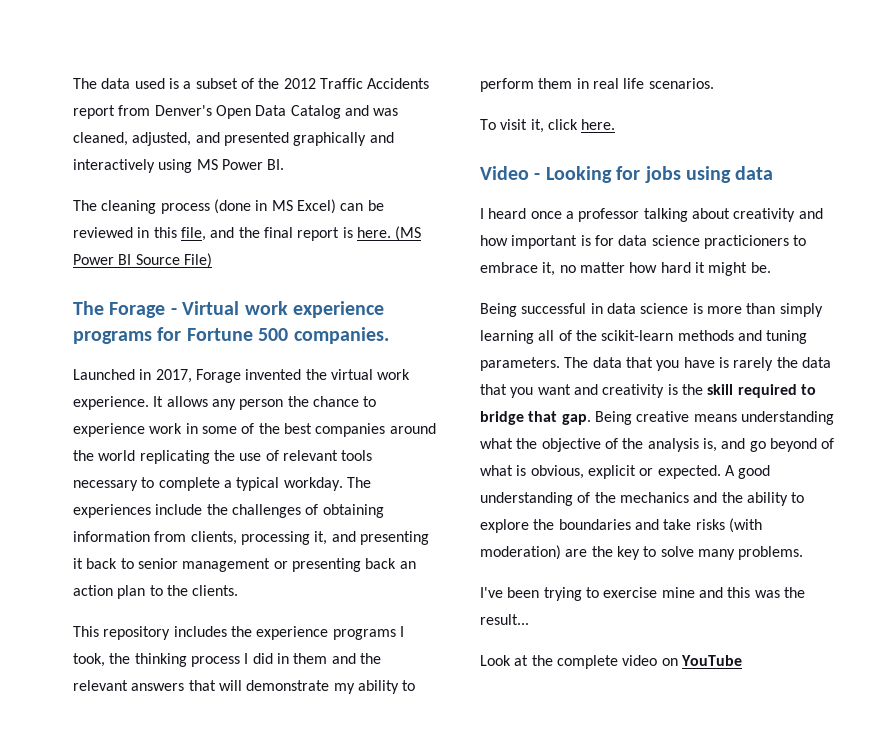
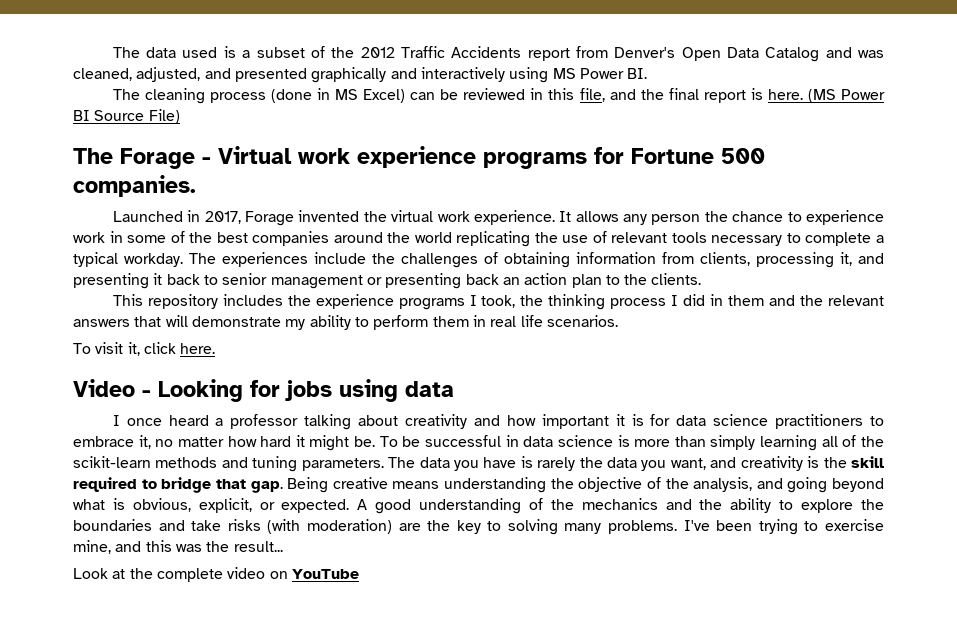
- I heard once a professor talking about creativity and how important is for data science practicioners to embrace it, no matter how hard it might be.
- Being successful in data science is more than simply learning all of the scikit-learn methods and tuning parameters.
+ I once heard a professor talking about creativity and how important it is for data science practitioners to embrace it, no matter how hard it might be. To be successful in data science is more than simply learning all of the scikit-learn methods and tuning parameters.
- The data that you have is rarely the data that you want and creativity is the skill required to bridge that gap.
+ The data you have is rarely the data you want, and creativity is the skill required to bridge that gap.
- Being creative means understanding what the objective of the analysis is, and go beyond of what is obvious, explicit or expected.
+ Being creative means understanding the objective of the analysis, and going beyond what is obvious, explicit, or expected.
- A good understanding of the mechanics and the ability to explore the boundaries and take risks (with moderation) are the key to solve many problems.
- I've been trying to exercise mine and this was the result...
+ A good understanding of the mechanics and the ability to explore the boundaries and take risks (with moderation) are the key to solving many problems. I've been trying to exercise mine, and this was the result...

